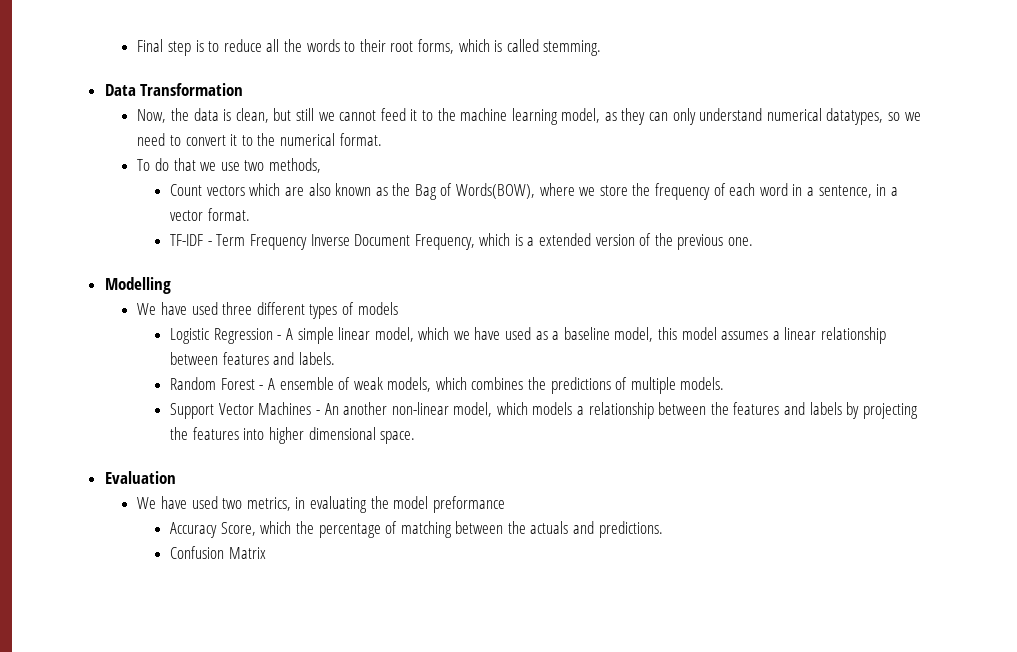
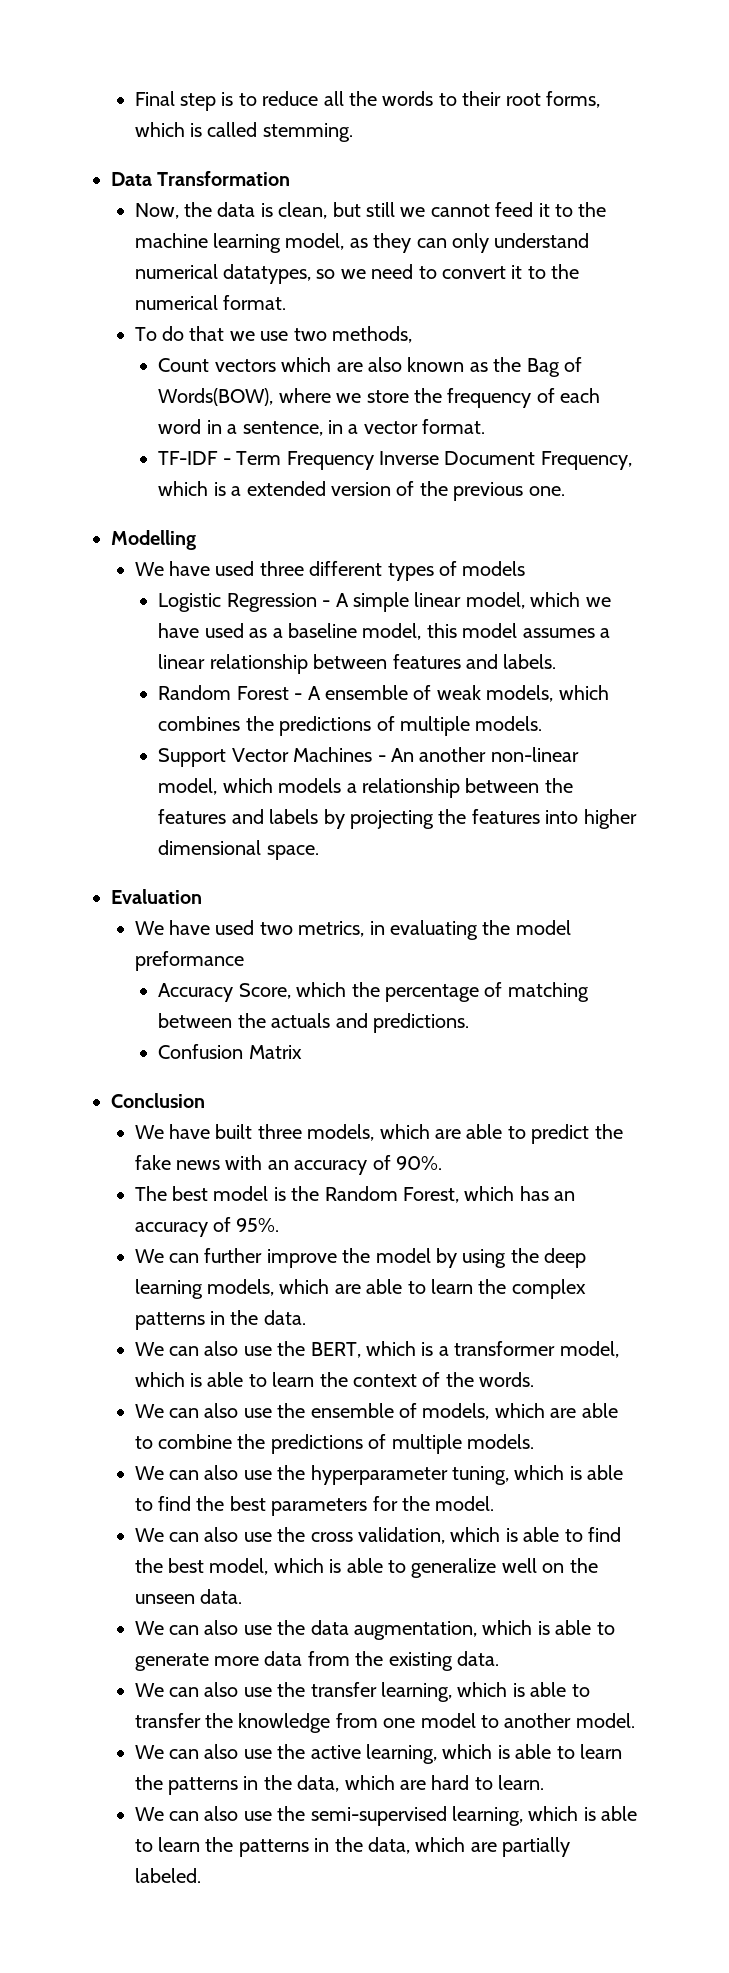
+ Conclusion
+ We have built three models, which are able to predict the fake news with an accuracy of 90%.
+ The best model is the Random Forest, which has an accuracy of 95%.
+ We can further improve the model by using the deep learning models, which are able to learn the complex patterns in the data.
+ We can also use the BERT, which is a transformer model, which is able to learn the context of the words.
+ We can also use the ensemble of models, which are able to combine the predictions of multiple models.
+ We can also use the hyperparameter tuning, which is able to find the best parameters for the model.
+ We can also use the cross validation, which is able to find the best model, which is able to generalize well on the unseen data.
+ We can also use the data augmentation, which is able to generate more data from the existing data.
+ We can also use the transfer learning, which is able to transfer the knowledge from one model to another model.
+ We can also use the active learning, which is able to learn the patterns in the data, which are hard to learn.
+ We can also use the semi-supervised learning, which is able to learn the patterns in the data, which are partially labeled.

